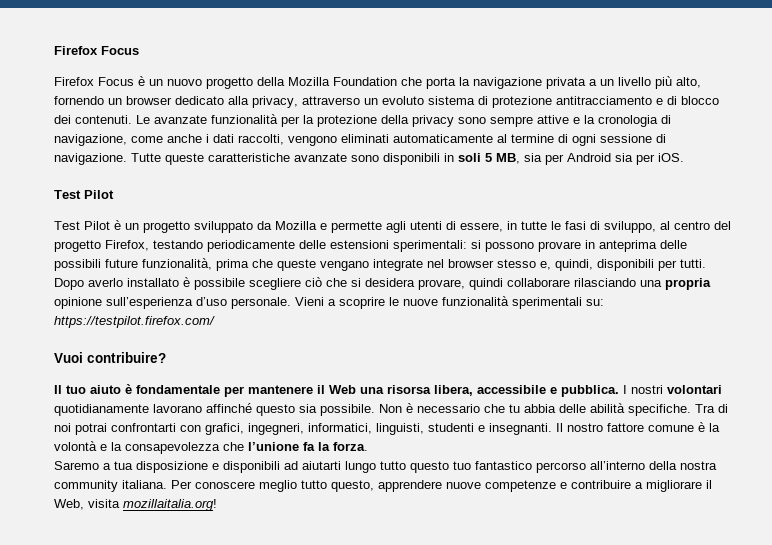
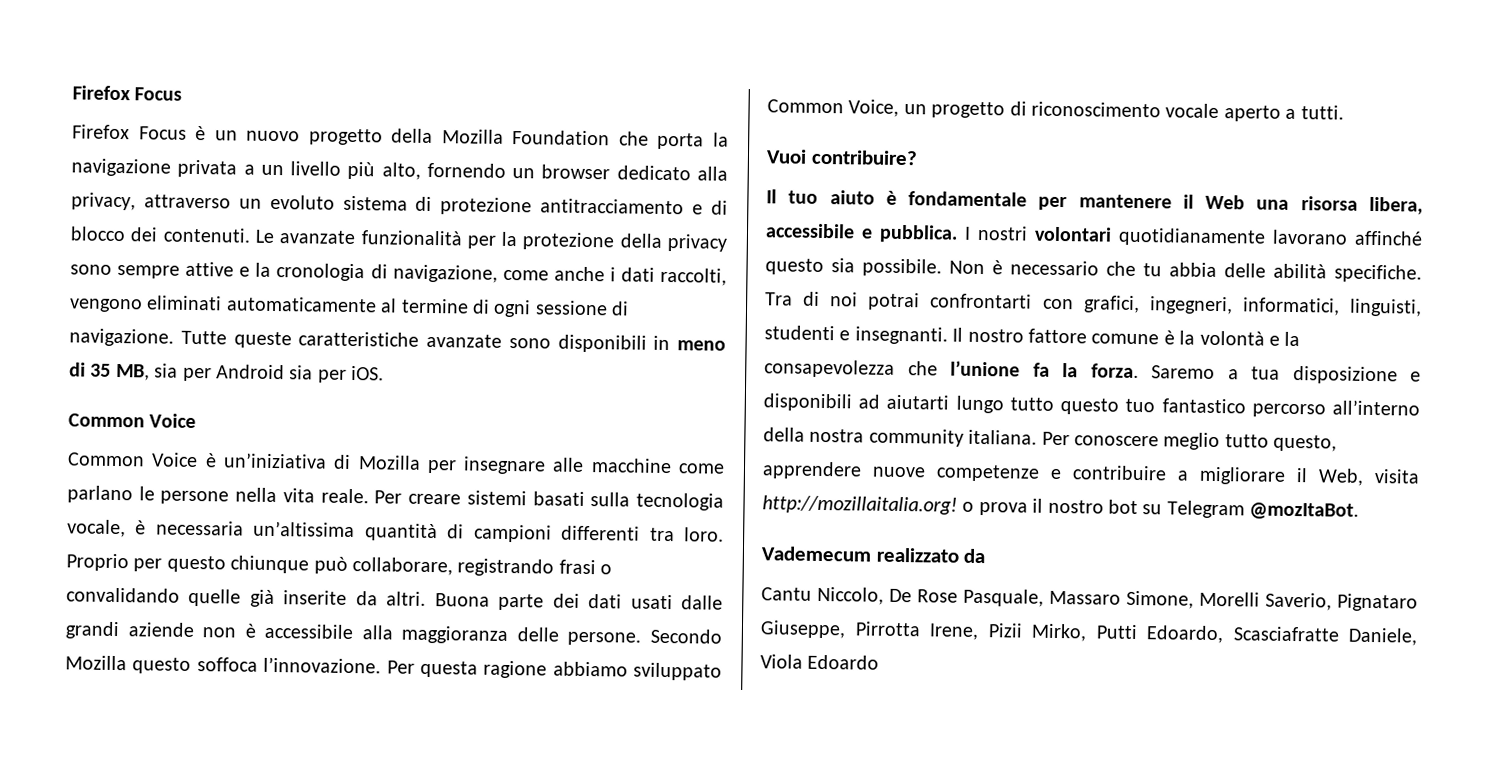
- Tutte queste caratteristiche avanzate sono disponibili in soli 5 MB, sia per Android sia per iOS.
- Test Pilot
- Test Pilot è un progetto sviluppato da Mozilla e permette agli utenti di essere, in tutte le fasi di sviluppo, al centro del progetto Firefox, testando periodicamente delle estensioni sperimentali: si possono provare in anteprima delle possibili future funzionalità, prima che queste vengano integrate nel browser stesso e, quindi, disponibili per tutti. Dopo averlo installato è possibile scegliere ciò che si desidera provare, quindi collaborare rilasciando una propria opinione sull’esperienza d’uso personale. Vieni a scoprire le nuove funzionalità sperimentali su: https://testpilot.firefox.com/
+ Tutte queste caratteristiche avanzate sono disponibili in meno di 35 MB, sia per Android sia per iOS.
+ Common Voice
+ Common Voice è un’iniziativa di Mozilla per insegnare alle macchine come parlano le persone nella vita reale. Per creare sistemi basati sulla tecnologia vocale, è necessaria un’altissima quantità di campioni differenti tra loro. Proprio per questo chiunque può collaborare, registrando frasi o convalidando quelle già inserite da altri. Buona parte dei dati usati dalle grandi aziende non è accessibile alla maggioranza delle persone. Secondo Mozilla questo soffoca l’innovazione. Per questa ragione abbiamo sviluppato Common Voice, un progetto di riconoscimento vocale aperto a tutti.
- Il nostro fattore comune è la volontà e la consapevolezza che l’unione fa la forza.
- Saremo a tua disposizione e disponibili ad aiutarti lungo tutto questo tuo fantastico percorso all’interno della nostra community italiana.
+ Il nostro fattore comune è la volontà e la consapevolezza che l’unione fa la forza. Saremo a tua disposizione e disponibili ad aiutarti lungo tutto questo tuo fantastico percorso all’interno della nostra community italiana.
- Per conoscere meglio tutto questo, apprendere nuove competenze e contribuire a migliorare il Web, visita mozillaitalia.org!
+ Per conoscere meglio tutto questo, apprendere nuove competenze e contribuire a migliorare il Web, visita http://mozillaitalia.org! o prova il nostro bot su Telegram @mozItaBot.
+ Vademecum realizzato da
+ Cantu Niccolo, De Rose Pasquale, Massaro Simone, Morelli Saverio, Pignataro Giuseppe, Pirrotta Irene, Pizii Mirko, Putti Edoardo, Scasciafratte Daniele, Viola Edoardo

